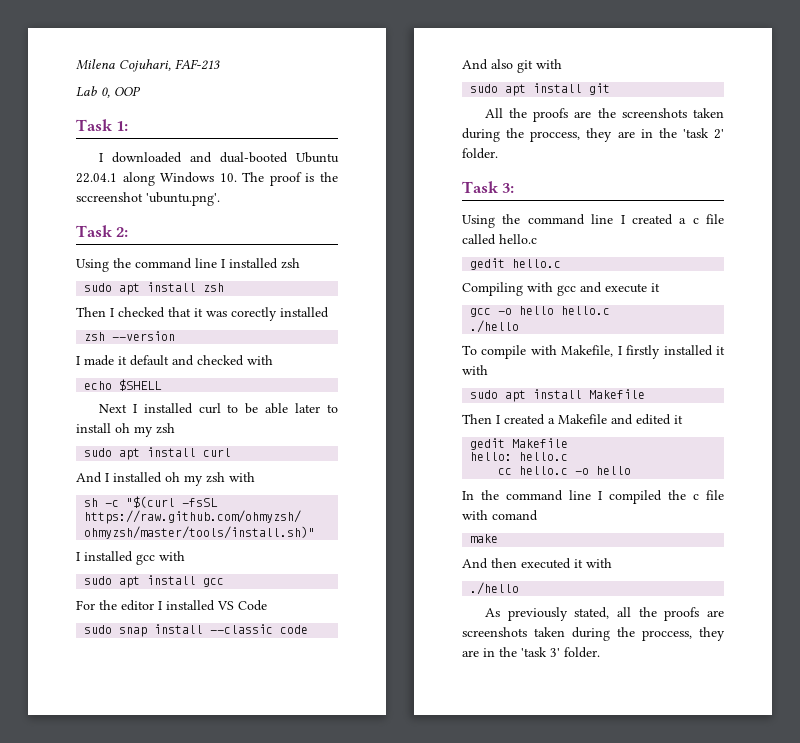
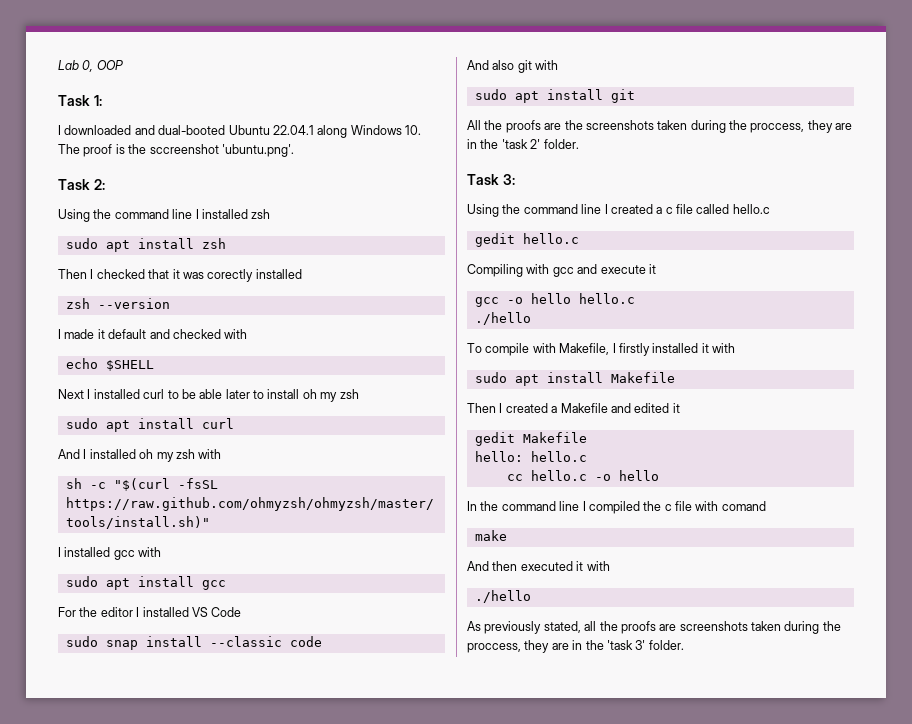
- Milena Cojuhari, FAF-213

